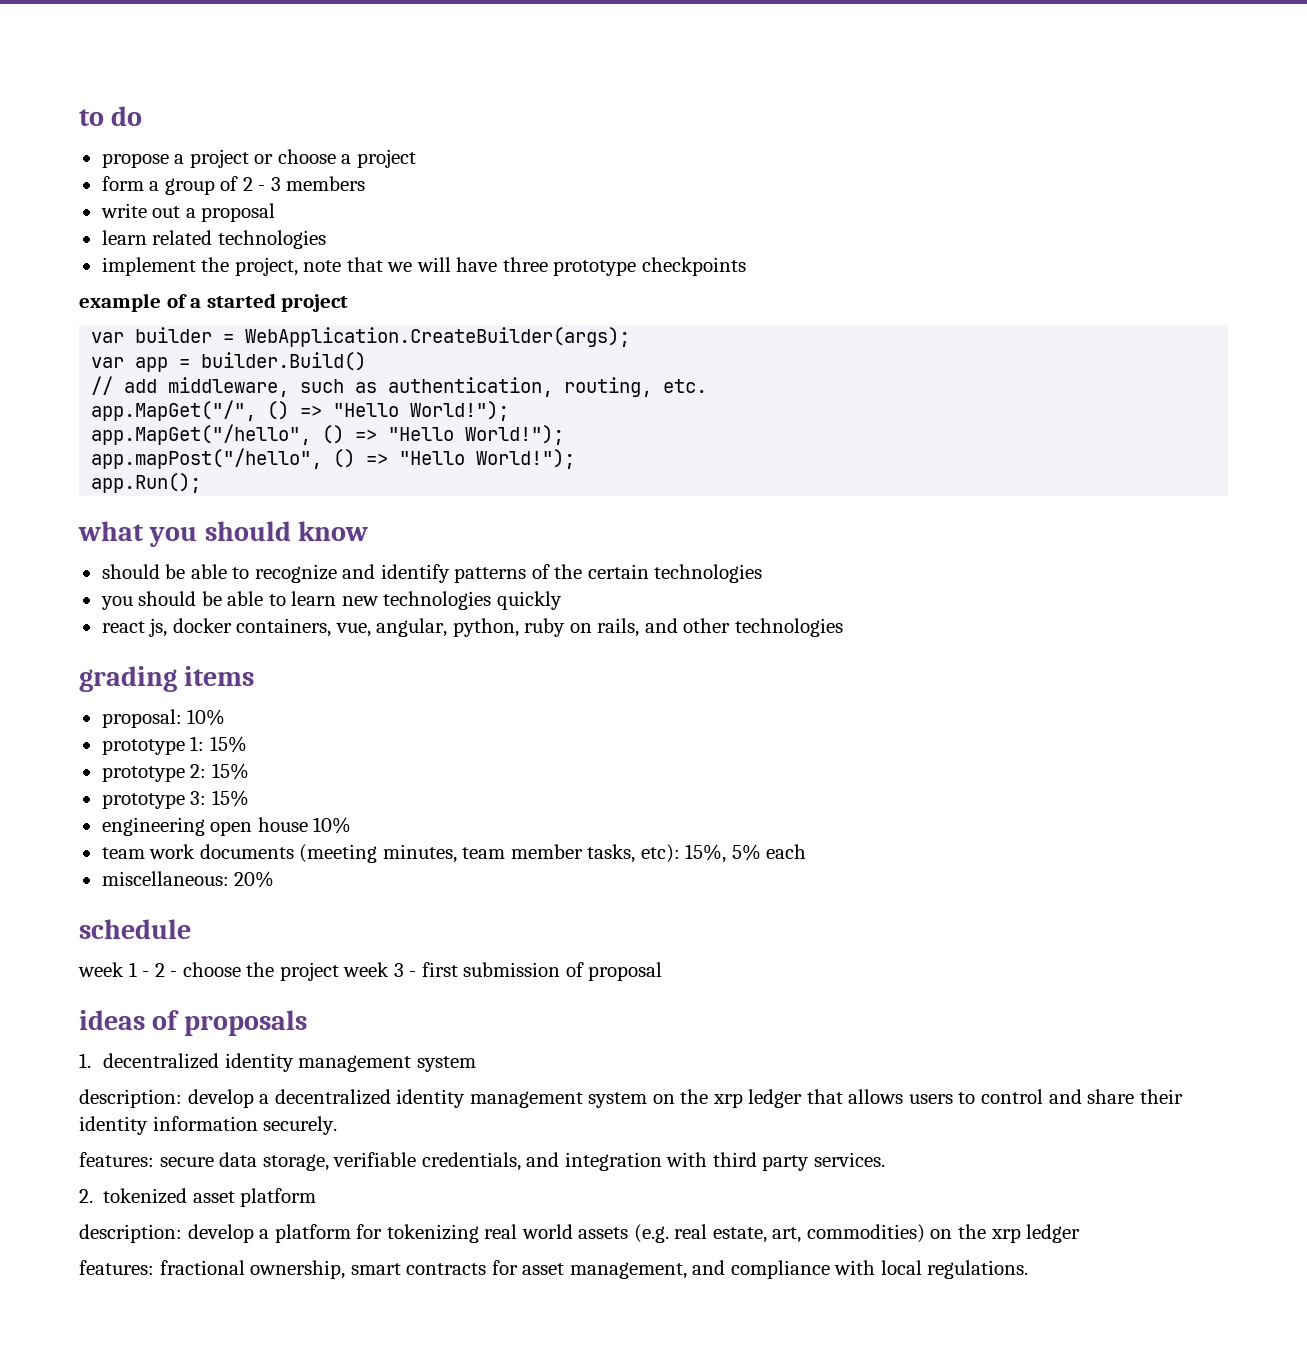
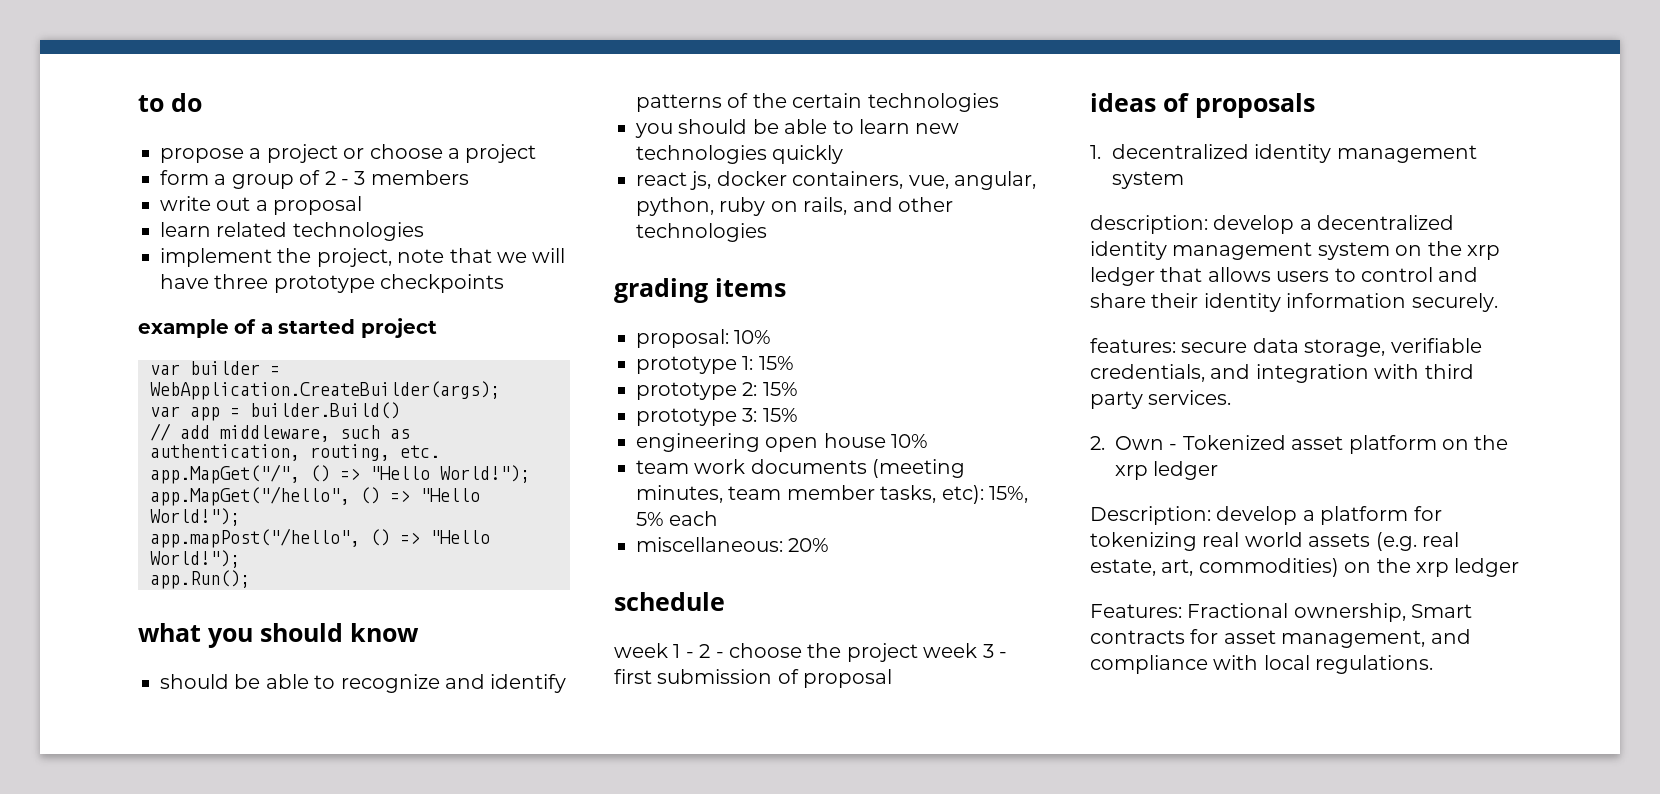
- 2. tokenized asset platform
- description: develop a platform for tokenizing real world assets (e.g. real estate, art, commodities) on the xrp ledger
+ 2. Own - Tokenized asset platform on the xrp ledger
+ Description: develop a platform for tokenizing real world assets (e.g. real estate, art, commodities) on the xrp ledger
- features: fractional ownership, smart contracts for asset management, and compliance with local regulations.
+ Features: Fractional ownership, Smart contracts for asset management, and compliance with local regulations.

